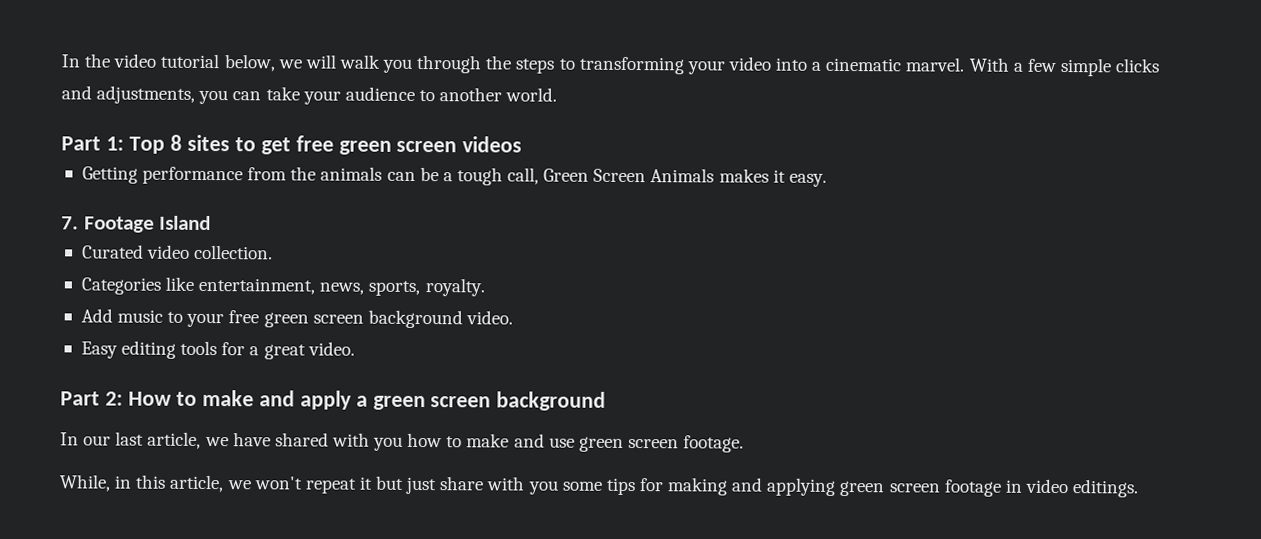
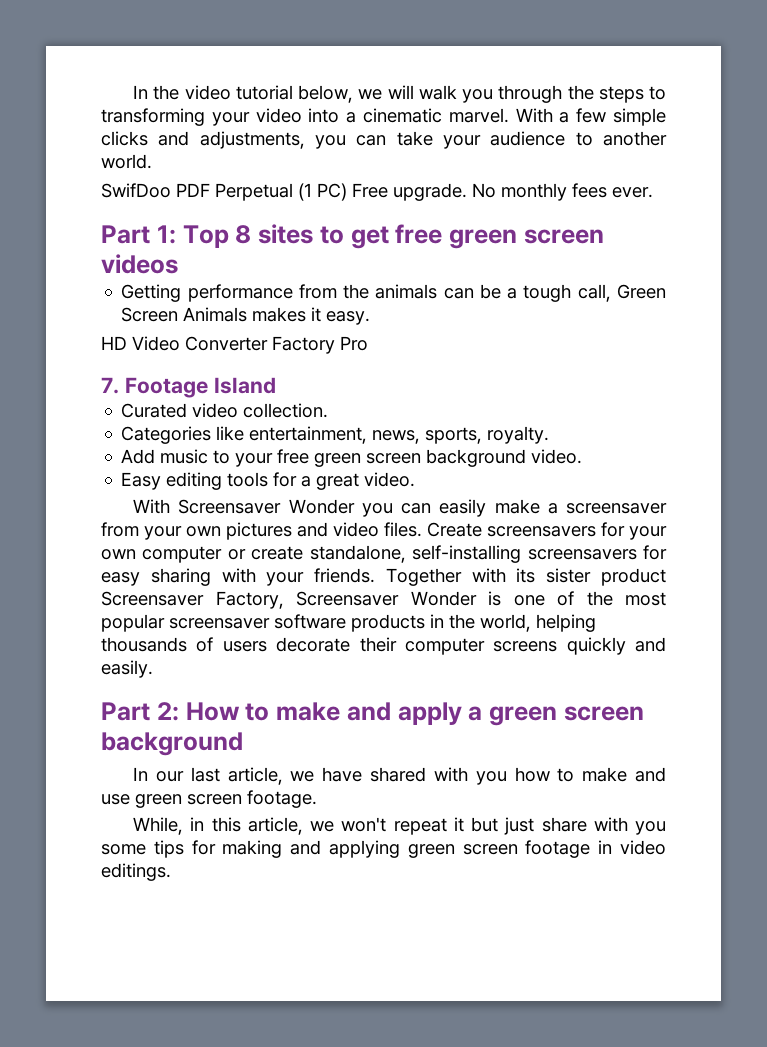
+ SwifDoo PDF Perpetual (1 PC) Free upgrade. No monthly fees ever.
+ HD Video Converter Factory Pro
+ With Screensaver Wonder you can easily make a screensaver from your own pictures and video files. Create screensavers for your own computer or create standalone, self-installing screensavers for easy sharing with your friends. Together with its sister product Screensaver Factory, Screensaver Wonder is one of the most popular screensaver software products in the world, helping thousands of users decorate their computer screens quickly and easily.

